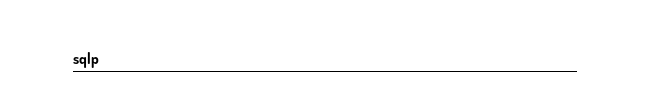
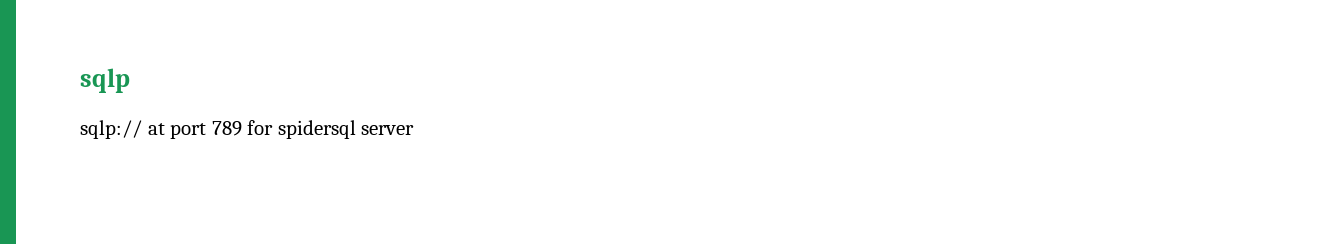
+ sqlp:// at port 789 for spidersql server

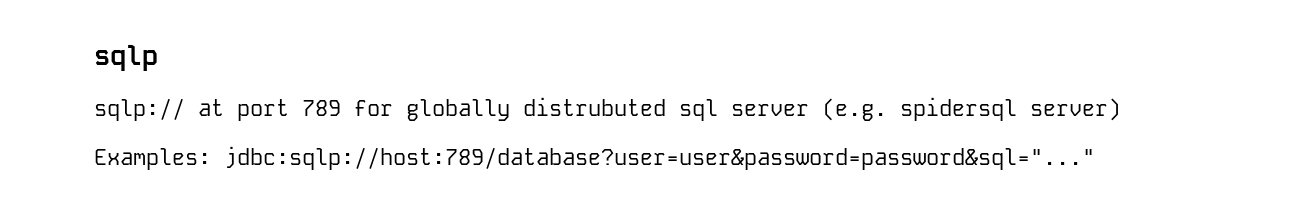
- sqlp:// at port 789 for spidersql server
+ sqlp:// at port 789 for globally distrubuted sql server (e.g. spidersql server)
+ Examples: jdbc:sqlp://host:789/database?user=user&password=password&sql="..."

